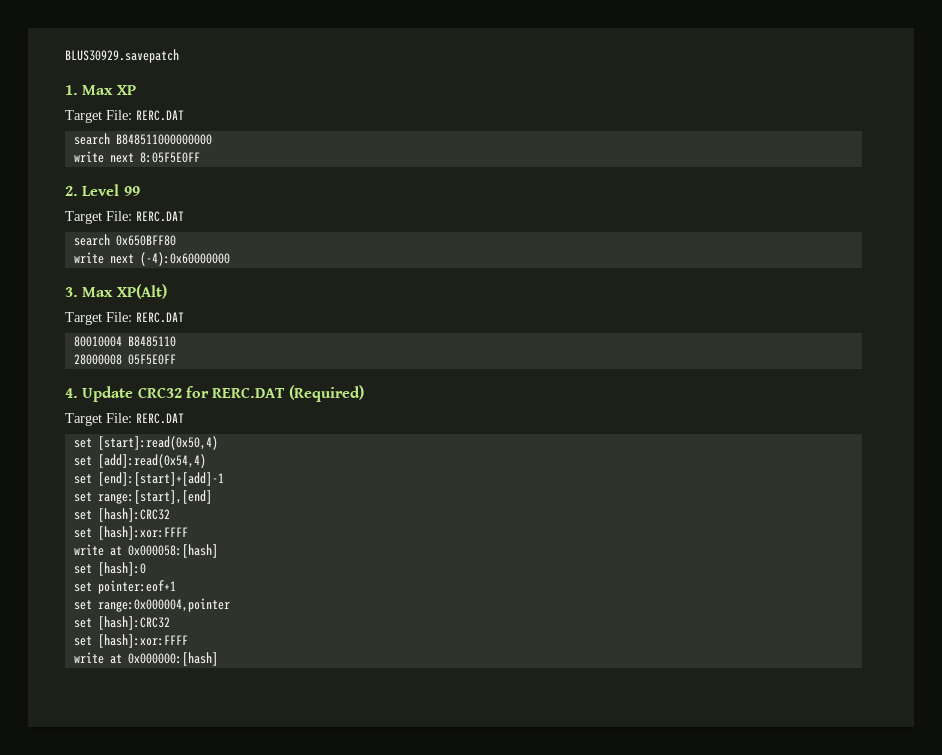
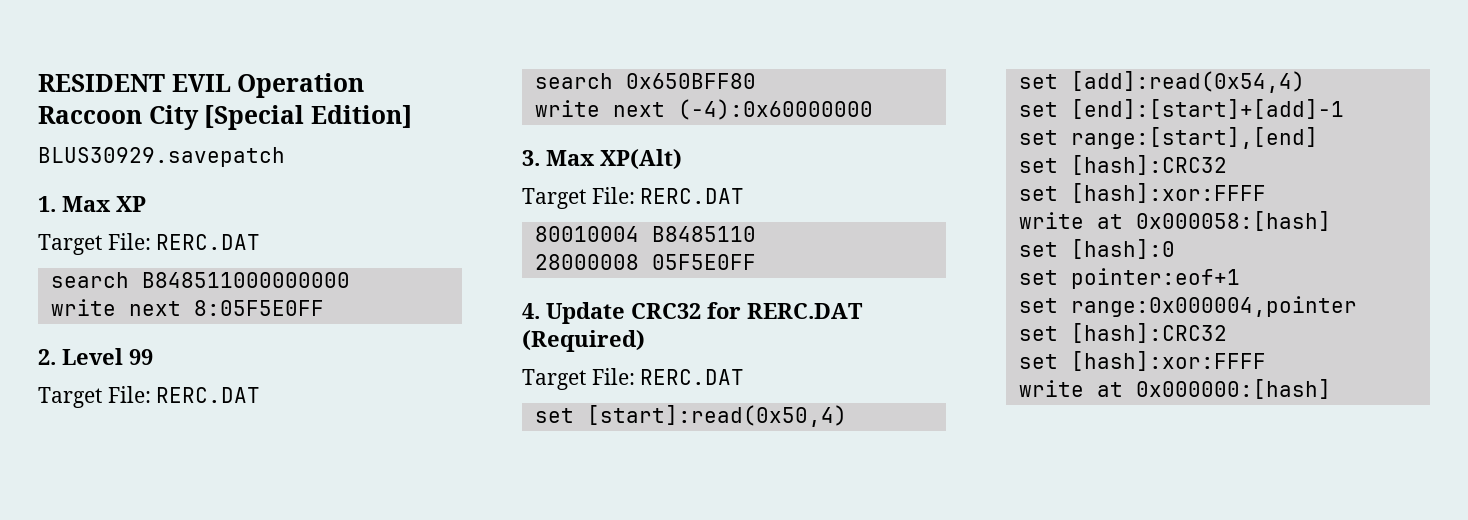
+ RESIDENT EVIL Operation Raccoon City [Special Edition]

